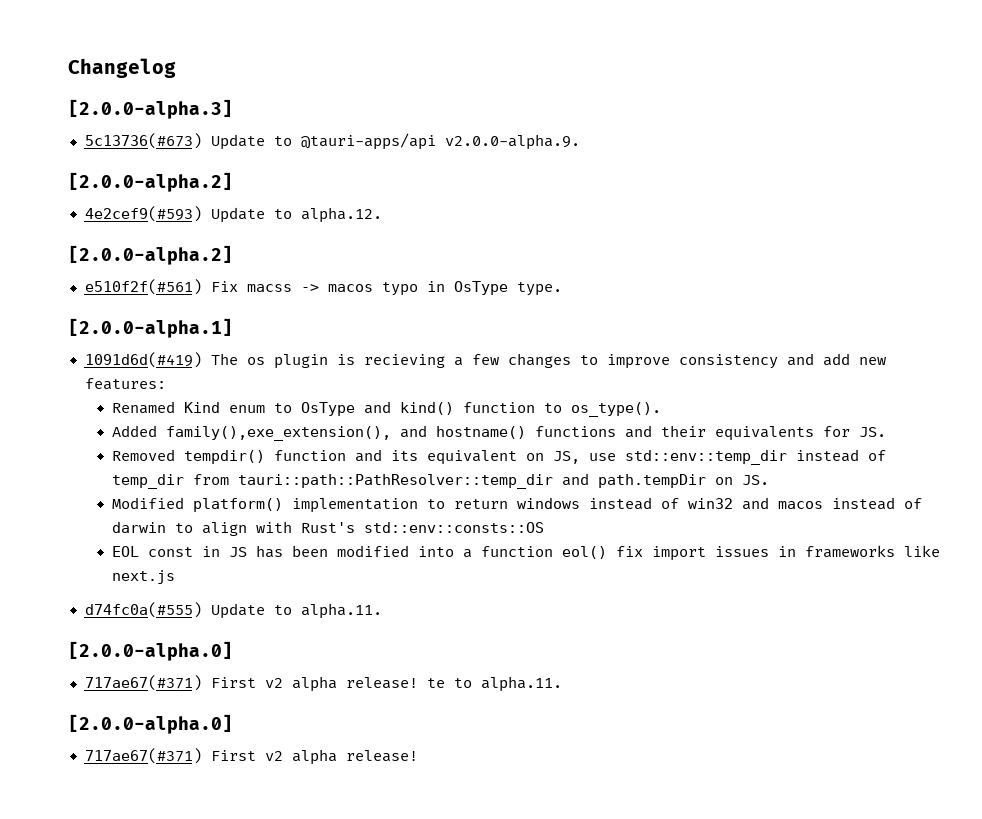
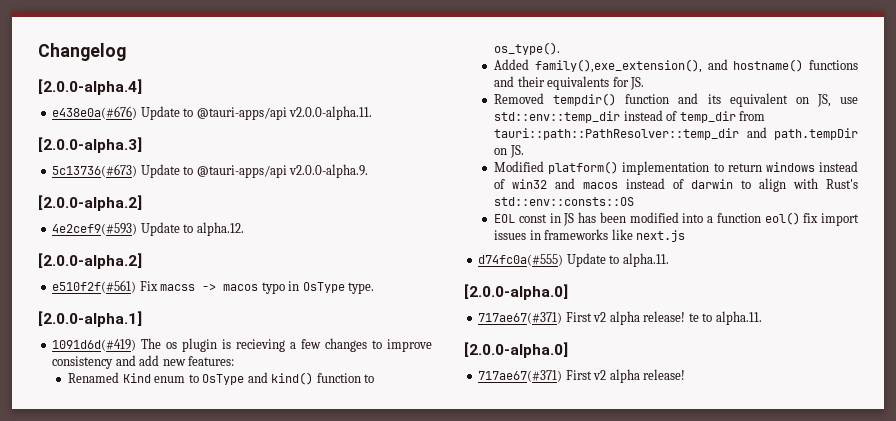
+ [2.0.0-alpha.4]
+ e438e0a(#676) Update to @tauri-apps/api v2.0.0-alpha.11.

